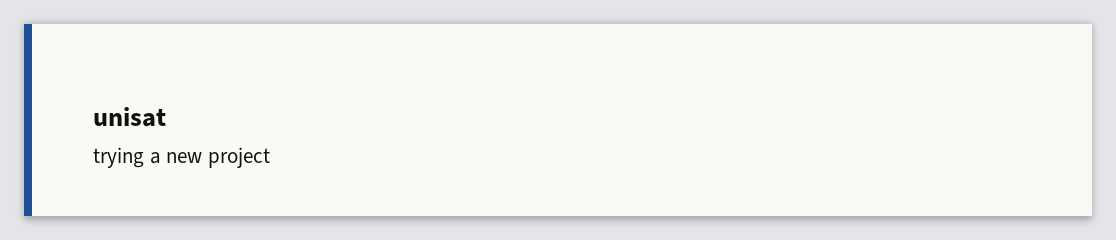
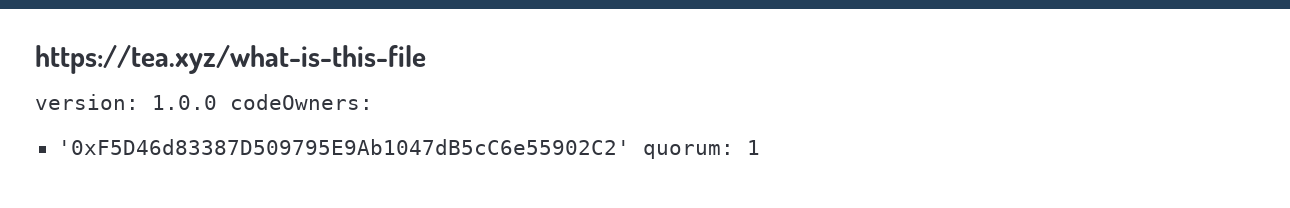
- unisat
- trying a new project
+ https://tea.xyz/what-is-this-file
+ version: 1.0.0 codeOwners:
+ '0xF5D46d83387D509795E9Ab1047dB5cC6e55902C2' quorum: 1

